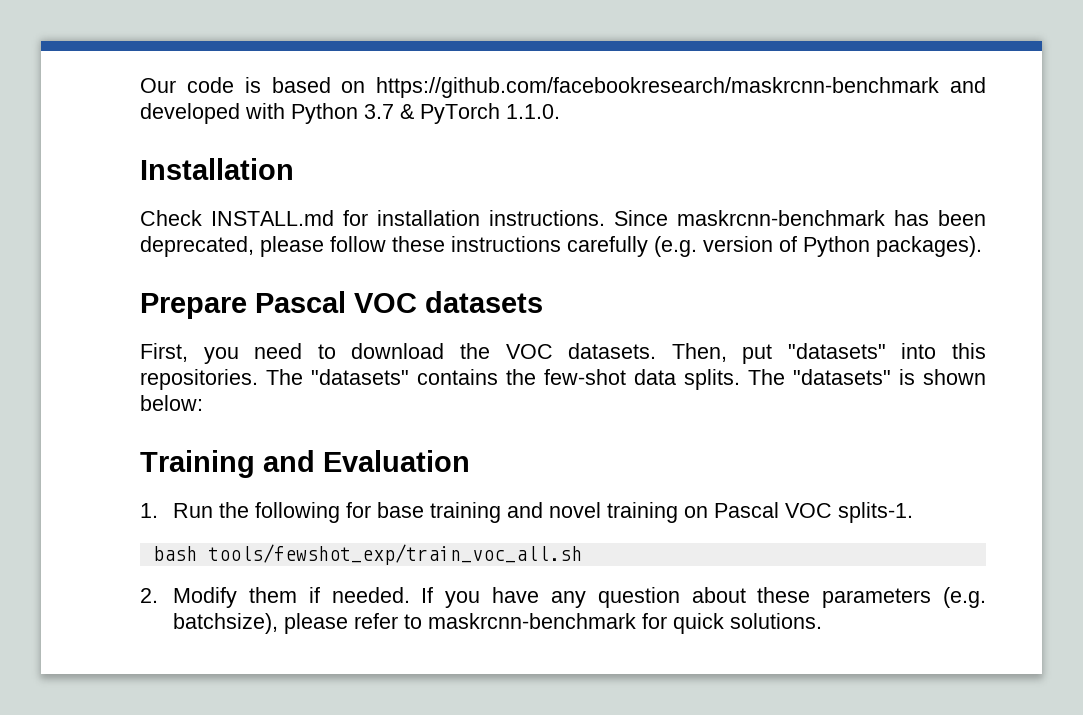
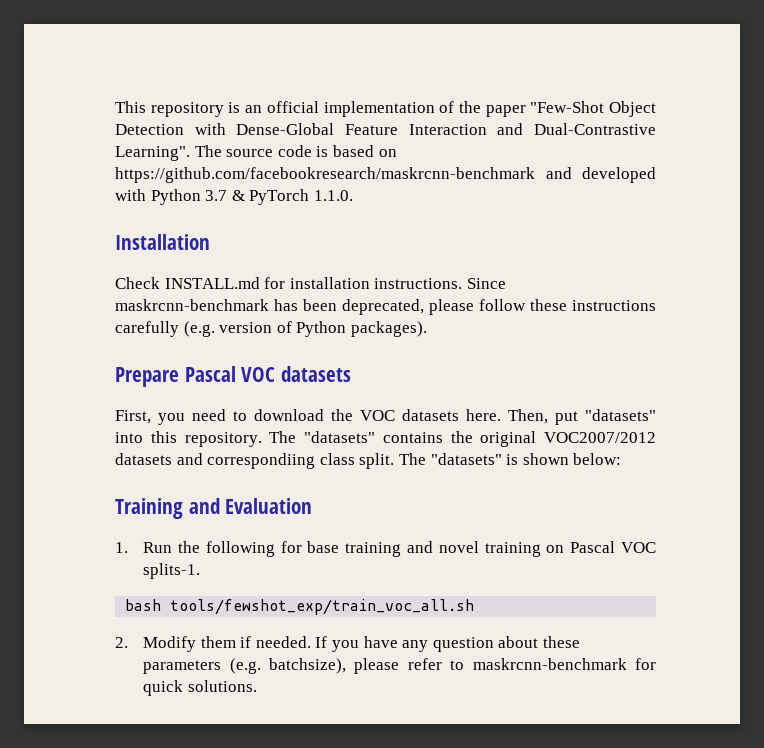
- Our code is based on https://github.com/facebookresearch/maskrcnn-benchmark and developed with Python 3.7 & PyTorch 1.1.0.
+ This repository is an official implementation of the paper "Few-Shot Object Detection with Dense-Global Feature Interaction and Dual-Contrastive Learning". The source code is based on https://github.com/facebookresearch/maskrcnn-benchmark and developed with Python 3.7 & PyTorch 1.1.0.
- First, you need to download the VOC datasets.
+ First, you need to download the VOC datasets here.
- Then, put "datasets" into this repositories.
+ Then, put "datasets" into this repository.
- The "datasets" contains the few-shot data splits.
+ The "datasets" contains the original VOC2007/2012 datasets and correspondiing class split.

